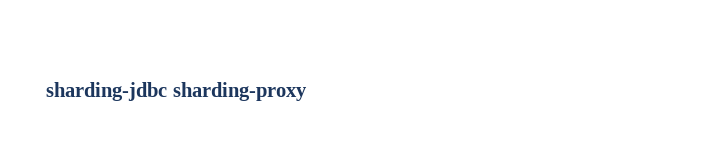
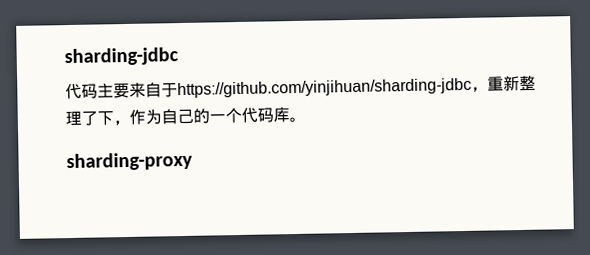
- sharding-jdbc sharding-proxy
+ sharding-jdbc
+ 代码主要来自于https://github.com/yinjihuan/sharding-jdbc，重新整理了下，作为自己的一个代码库。
+ sharding-proxy

